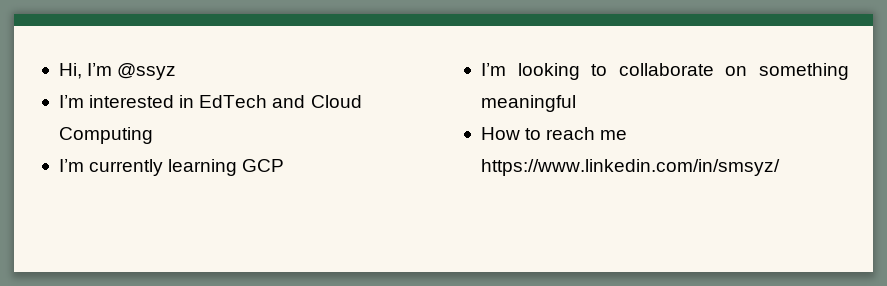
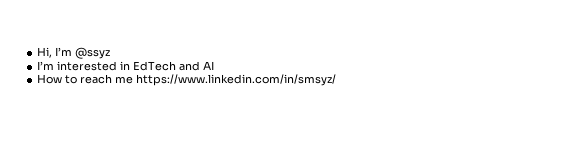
- I’m interested in EdTech and Cloud Computing
- I’m currently learning GCP
- I’m looking to collaborate on something meaningful
+ I’m interested in EdTech and AI

